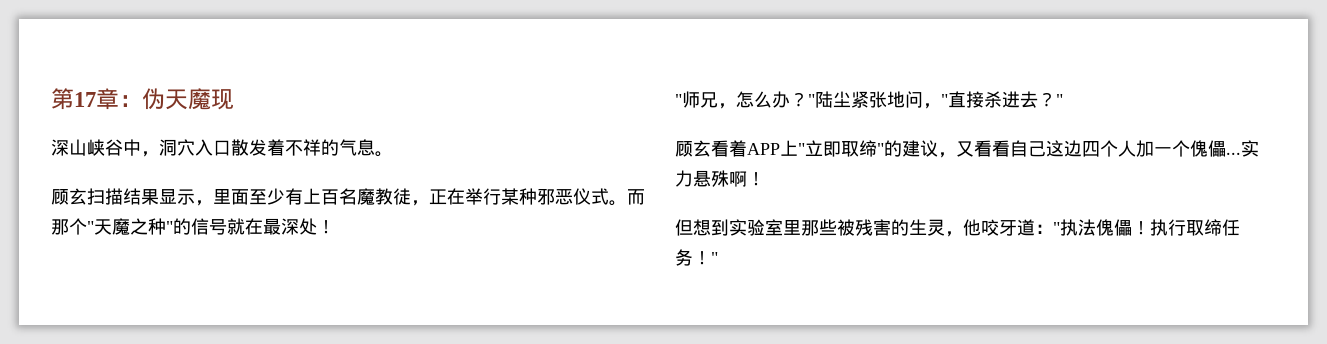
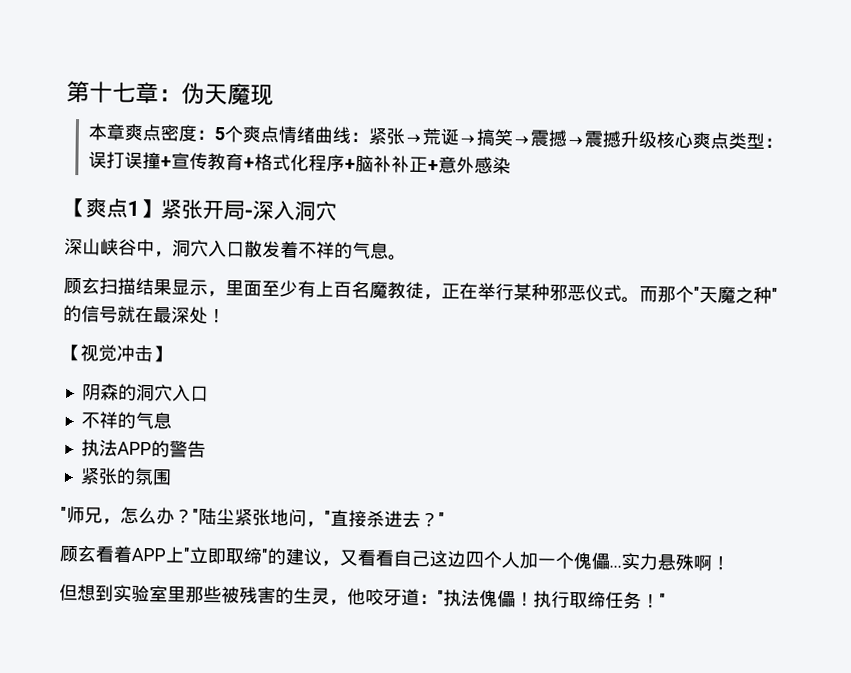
- 第17章：伪天魔现
+ 第十七章：伪天魔现
+ 本章爽点密度：5个爽点情绪曲线：紧张→荒诞→搞笑→震撼→震撼升级核心爽点类型：误打误撞+宣传教育+格式化程序+脑补补正+意外感染
+ 【爽点1】紧张开局-深入洞穴
+ 【视觉冲击】
+ 阴森的洞穴入口
+ 不祥的气息
+ 执法APP的警告
+ 紧张的氛围

